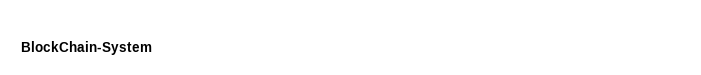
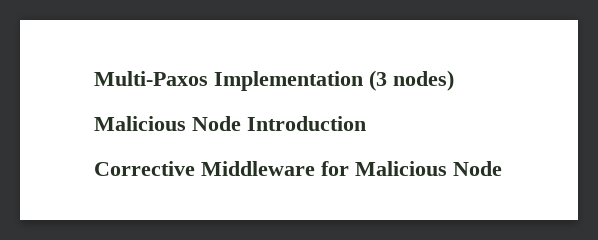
- BlockChain-System
+ Multi-Paxos Implementation (3 nodes)
+ Malicious Node Introduction
+ Corrective Middleware for Malicious Node

